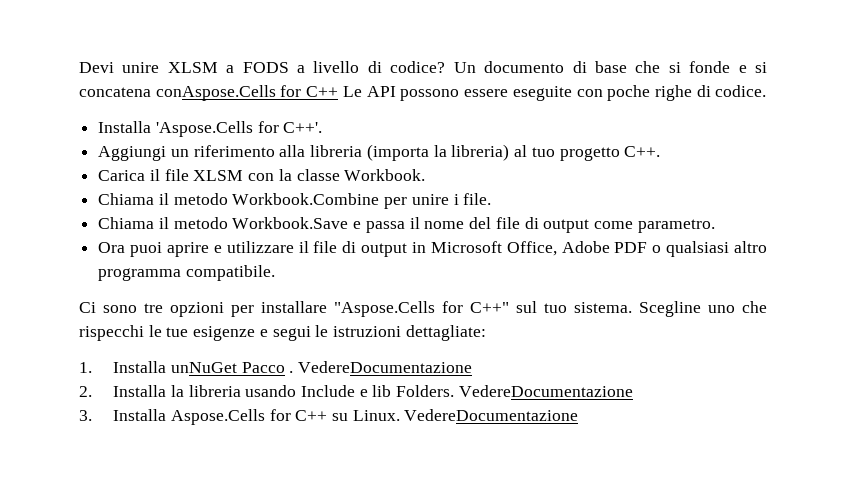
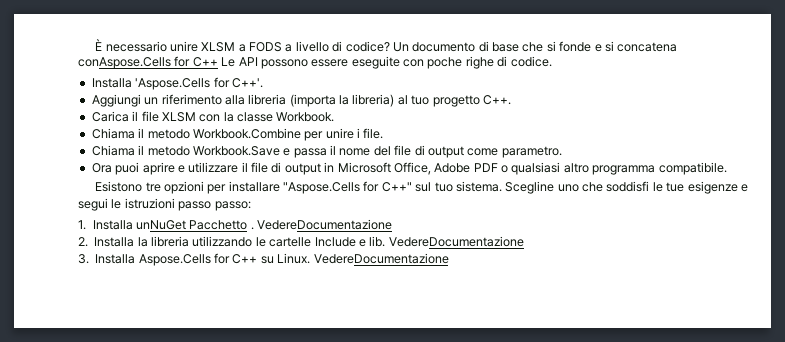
- Devi unire XLSM a FODS a livello di codice?
+ È necessario unire XLSM a FODS a livello di codice?
- Ci sono tre opzioni per installare "Aspose.Cells for C++" sul tuo sistema.
+ Esistono tre opzioni per installare "Aspose.Cells for C++" sul tuo sistema.
- Scegline uno che rispecchi le tue esigenze e segui le istruzioni dettagliate:
+ Scegline uno che soddisfi le tue esigenze e segui le istruzioni passo passo:
- 1. Installa unNuGet Pacco .
+ 1. Installa unNuGet Pacchetto .
- 2. Installa la libreria usando Include e lib Folders.
+ 2. Installa la libreria utilizzando le cartelle Include e lib.

